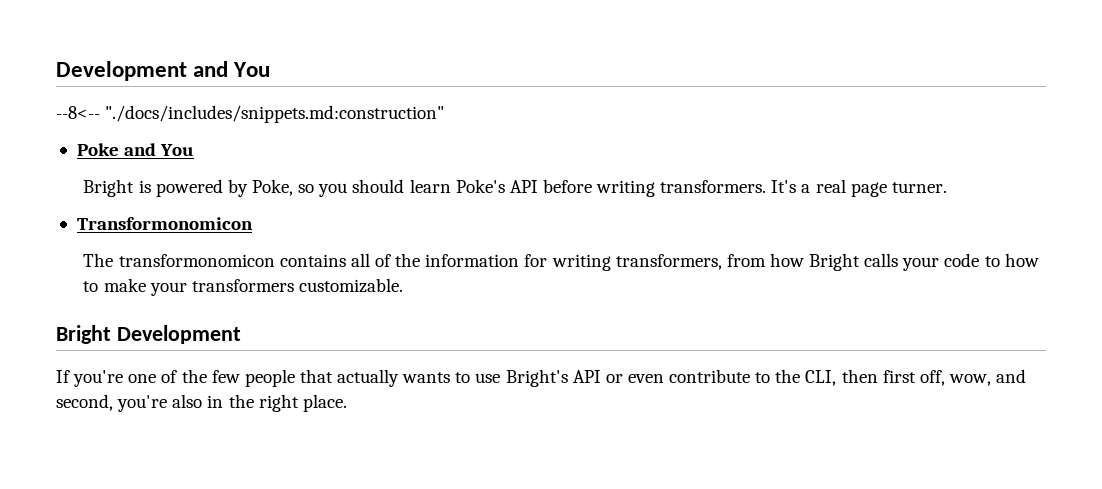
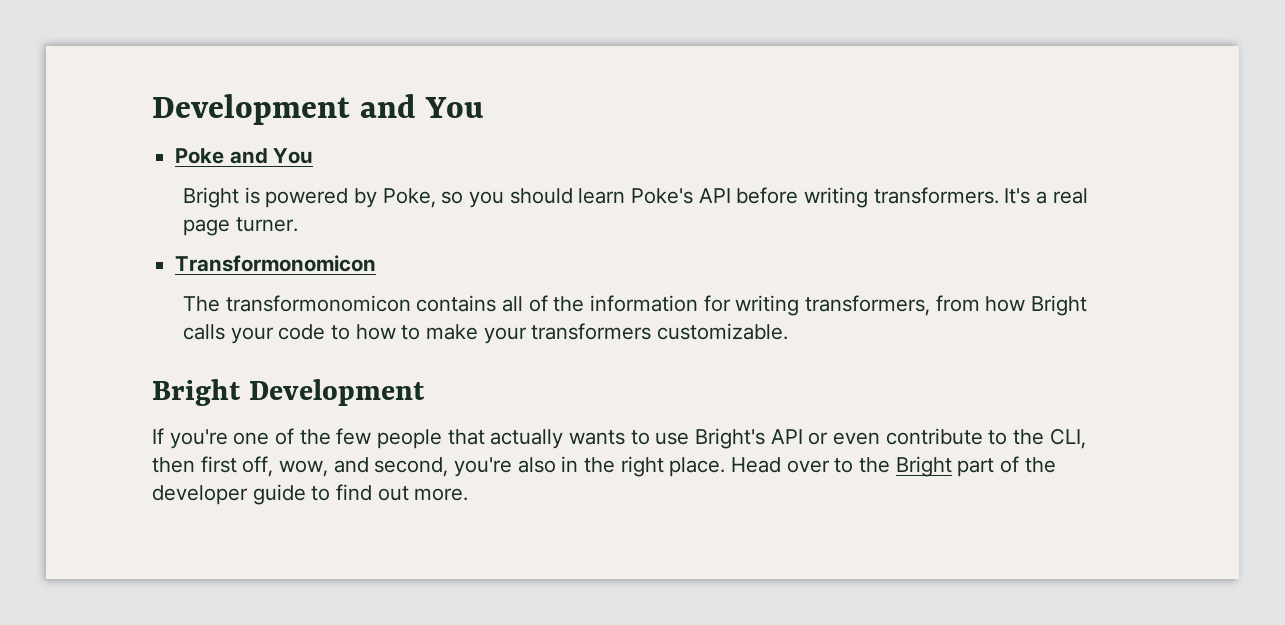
- --8<-- "./docs/includes/snippets.md:construction"
+ Head over to the Bright part of the developer guide to find out more.

